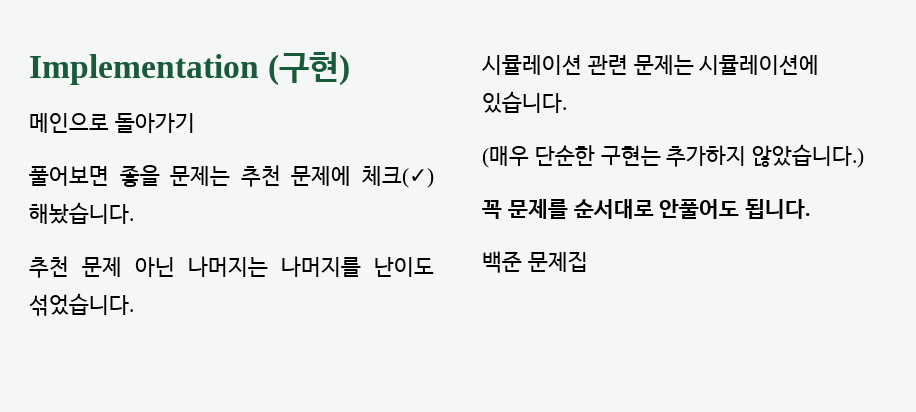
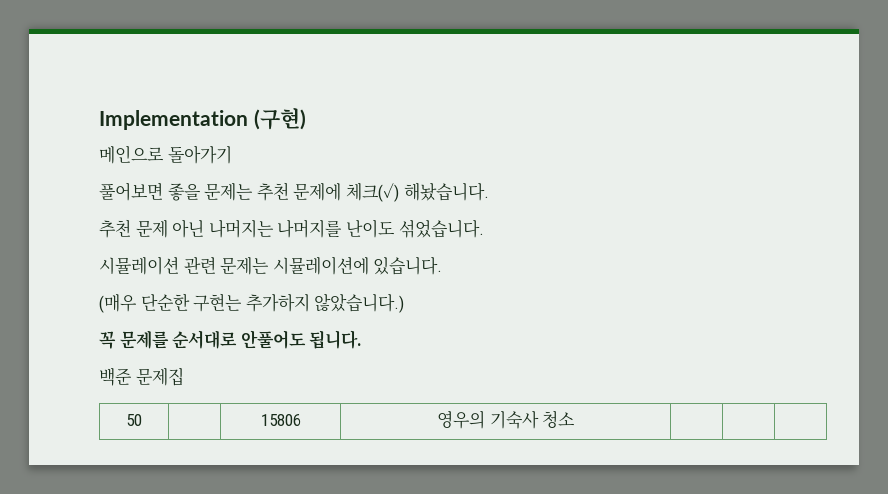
+ 50 | | 15806 | 영우의 기숙사 청소 | | |

